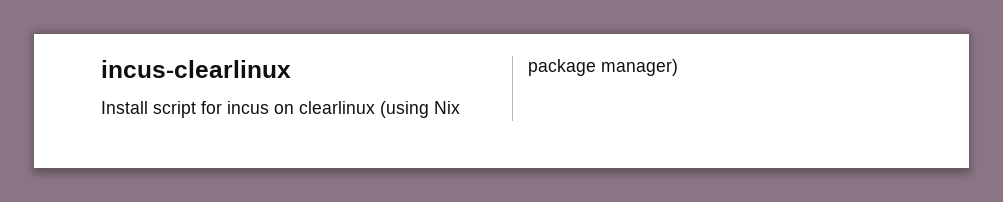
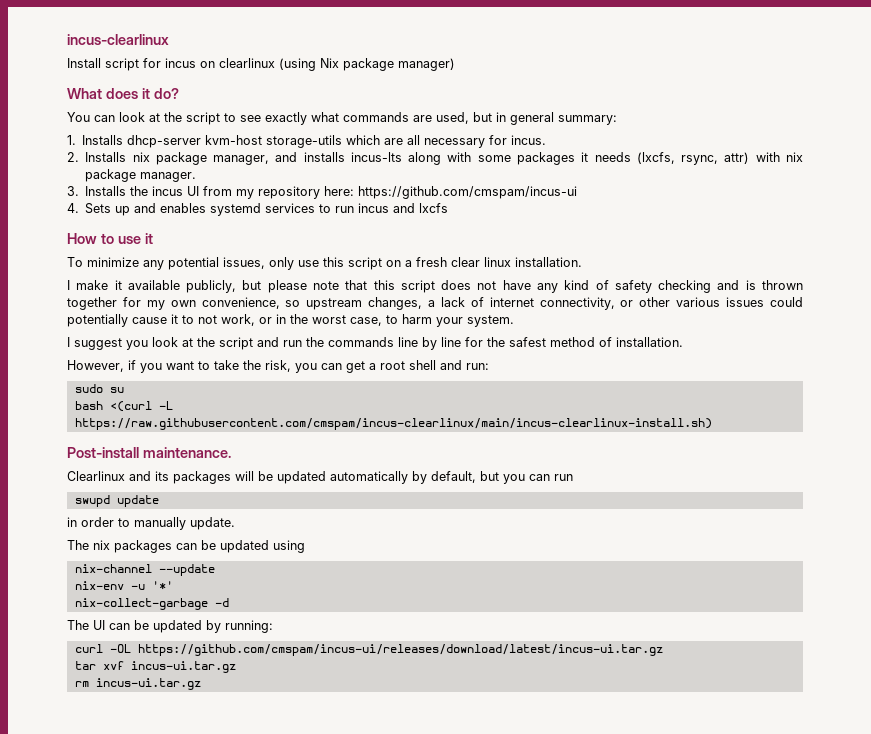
+ What does it do?
+ You can look at the script to see exactly what commands are used, but in general summary:
+ 1. Installs dhcp-server kvm-host storage-utils which are all necessary for incus.
+ 2. Installs nix package manager, and installs incus-lts along with some packages it needs (lxcfs, rsync, attr) with nix package manager.
+ 3. Installs the incus UI from my repository here: https://github.com/cmspam/incus-ui
+ 4. Sets up and enables systemd services to run incus and lxcfs
+ How to use it
+ To minimize any potential issues, only use this script on a fresh clear linux installation.
+ I make it available publicly, but please note that this script does not have any kind of safety checking and is thrown together for my own convenience, so upstream changes, a lack of internet connectivity, or other various issues could potentially cause it to not work, or in the worst case, to harm your system.
+ I suggest you look at the script and run the commands line by line for the safest method of installation.
+ However, if you want to take the risk, you can get a root shell and run:
+ sudo su
+ bash <(curl -L https://raw.githubusercontent.com/cmspam/incus-clearlinux/main/incus-clearlinux-install.sh)
+ Post-install maintenance.
+ Clearlinux and its packages will be updated automatically by default, but you can run
+ swupd update
+ in order to manually update.
+ The nix packages can be updated using
+ nix-channel --update
+ nix-env -u '*'
+ nix-collect-garbage -d
+ The UI can be updated by running:
+ curl -OL https://github.com/cmspam/incus-ui/releases/download/latest/incus-ui.tar.gz
+ tar xvf incus-ui.tar.gz
+ rm incus-ui.tar.gz

